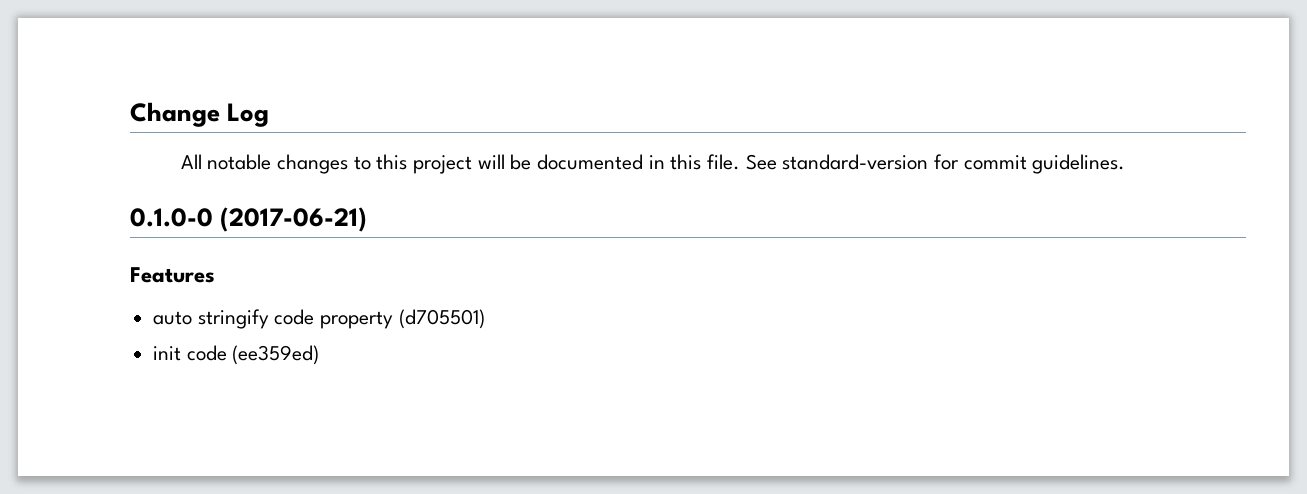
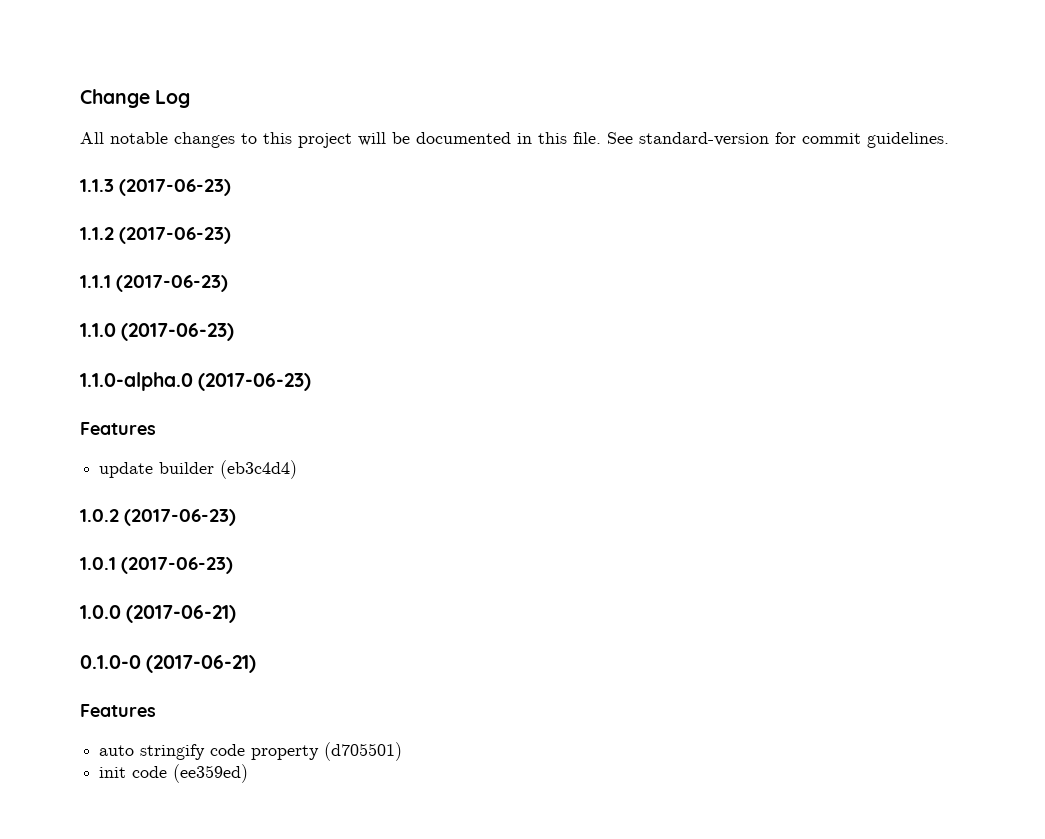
+ 1.1.3 (2017-06-23)
+ 1.1.2 (2017-06-23)
+ 1.1.1 (2017-06-23)
+ 1.1.0 (2017-06-23)
+ 1.1.0-alpha.0 (2017-06-23)
+ Features
+ update builder (eb3c4d4)
+ 1.0.2 (2017-06-23)
+ 1.0.1 (2017-06-23)
+ 1.0.0 (2017-06-21)

